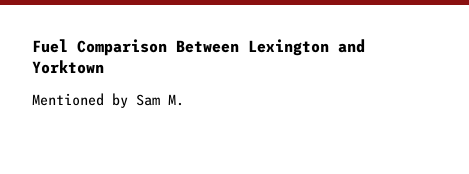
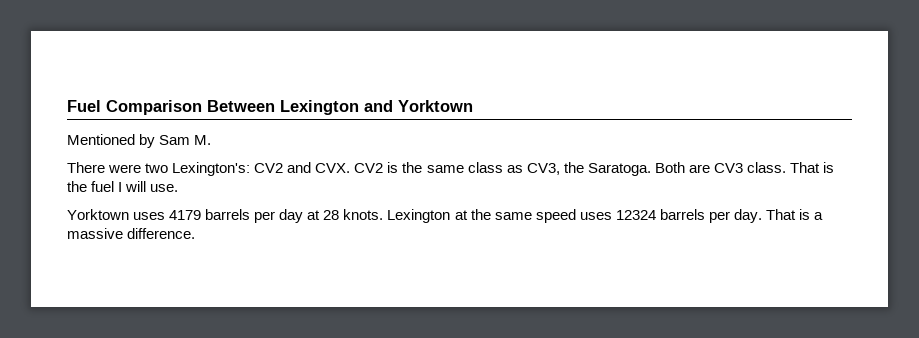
+ There were two Lexington's: CV2 and CVX. CV2 is the same class as CV3, the Saratoga. Both are CV3 class. That is the fuel I will use.
+ Yorktown uses 4179 barrels per day at 28 knots. Lexington at the same speed uses 12324 barrels per day. That is a massive difference.

